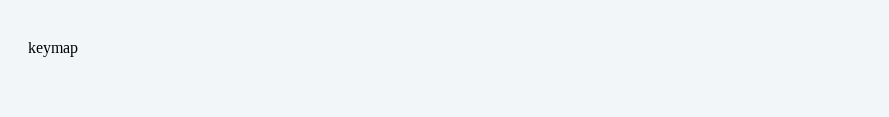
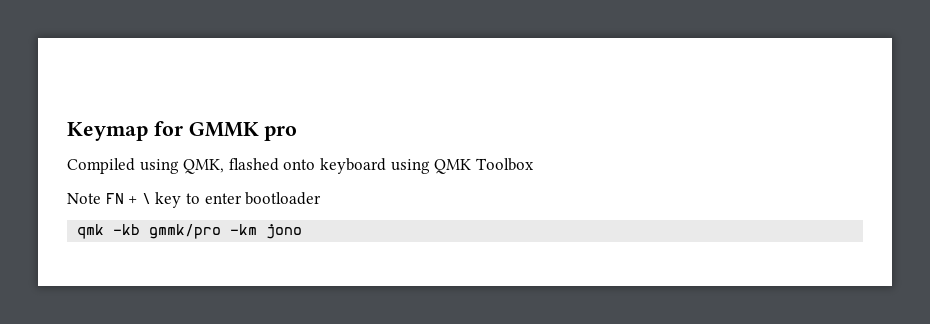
- keymap
+ Keymap for GMMK pro
+ Compiled using QMK, flashed onto keyboard using QMK Toolbox
+ Note FN + \ key to enter bootloader
+ qmk -kb gmmk/pro -km jono

